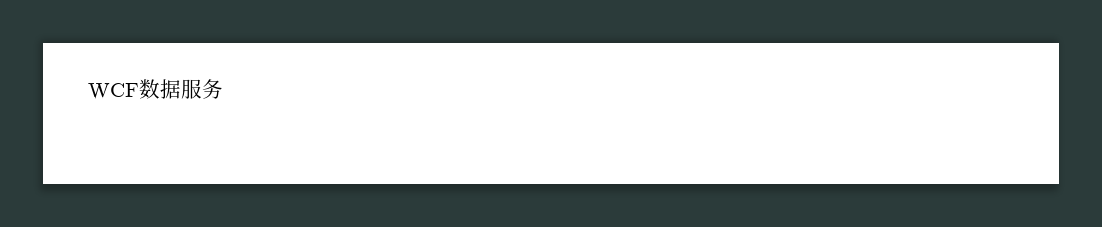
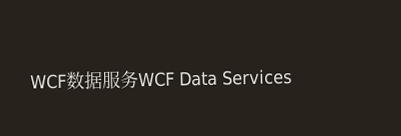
- WCF数据服务
+ WCF数据服务WCF Data Services

